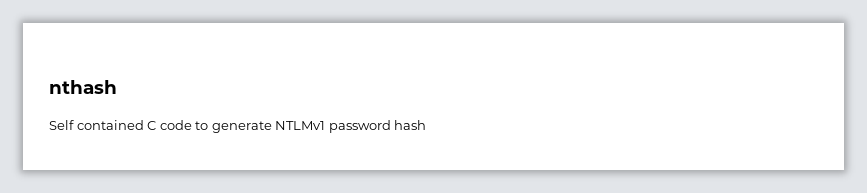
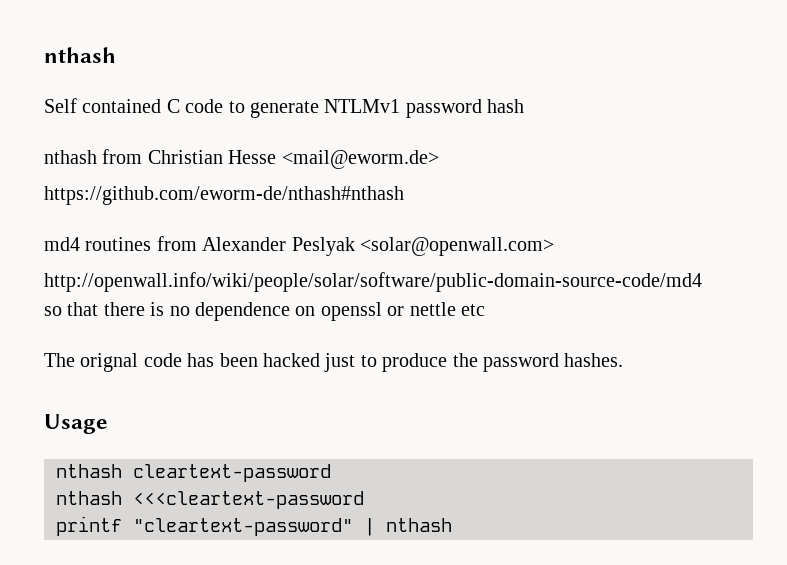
+ nthash from Christian Hesse <mail@eworm.de>
+ https://github.com/eworm-de/nthash#nthash
+ md4 routines from Alexander Peslyak <solar@openwall.com>
+ http://openwall.info/wiki/people/solar/software/public-domain-source-code/md4
+ so that there is no dependence on openssl or nettle etc
+ The orignal code has been hacked just to produce the password hashes.
+ Usage
+ nthash cleartext-password
+ nthash <<<cleartext-password
+ printf "cleartext-password" | nthash

